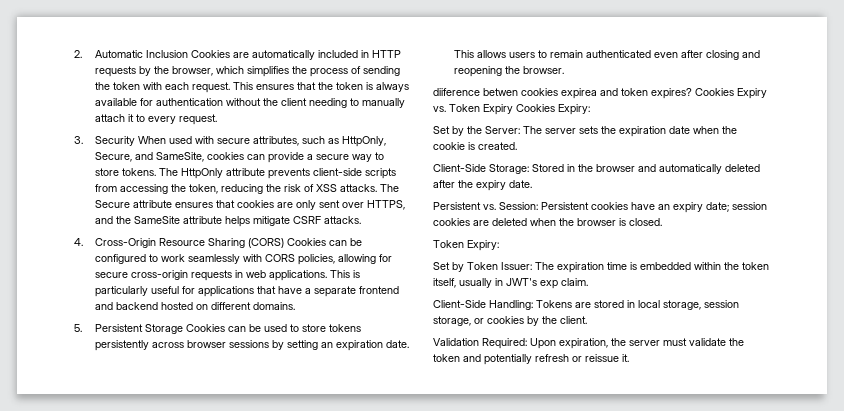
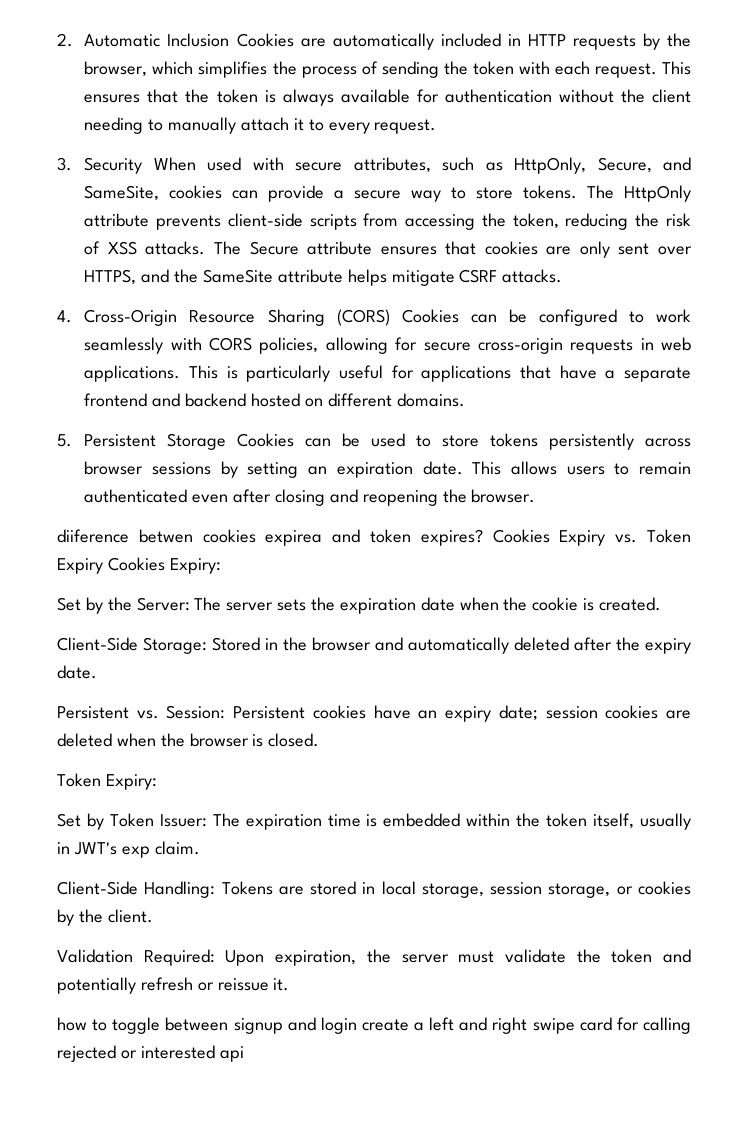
+ how to toggle between signup and login create a left and right swipe card for calling rejected or interested api

